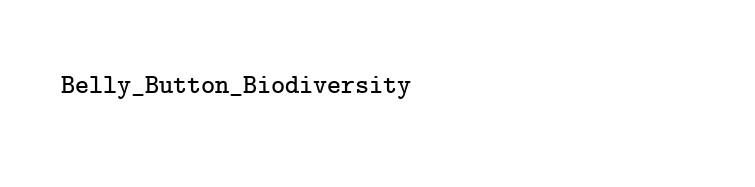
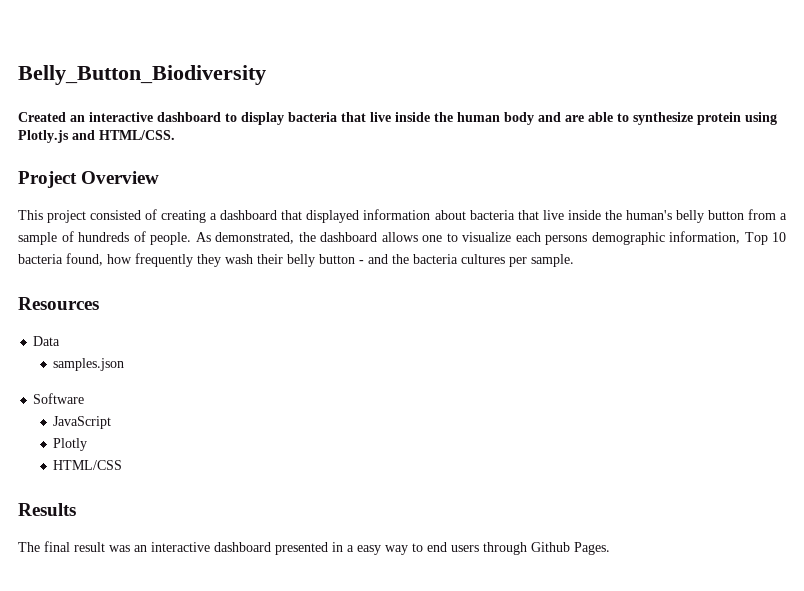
+ Created an interactive dashboard to display bacteria that live inside the human body and are able to synthesize protein using Plotly.js and HTML/CSS.
+ Project Overview
+ This project consisted of creating a dashboard that displayed information about bacteria that live inside the human's belly button from a sample of hundreds of people. As demonstrated, the dashboard allows one to visualize each persons demographic information, Top 10 bacteria found, how frequently they wash their belly button - and the bacteria cultures per sample.
+ Resources
+ Data
+ samples.json
+ Software
+ JavaScript
+ Plotly
+ HTML/CSS
+ Results
+ The final result was an interactive dashboard presented in a easy way to end users through Github Pages.

